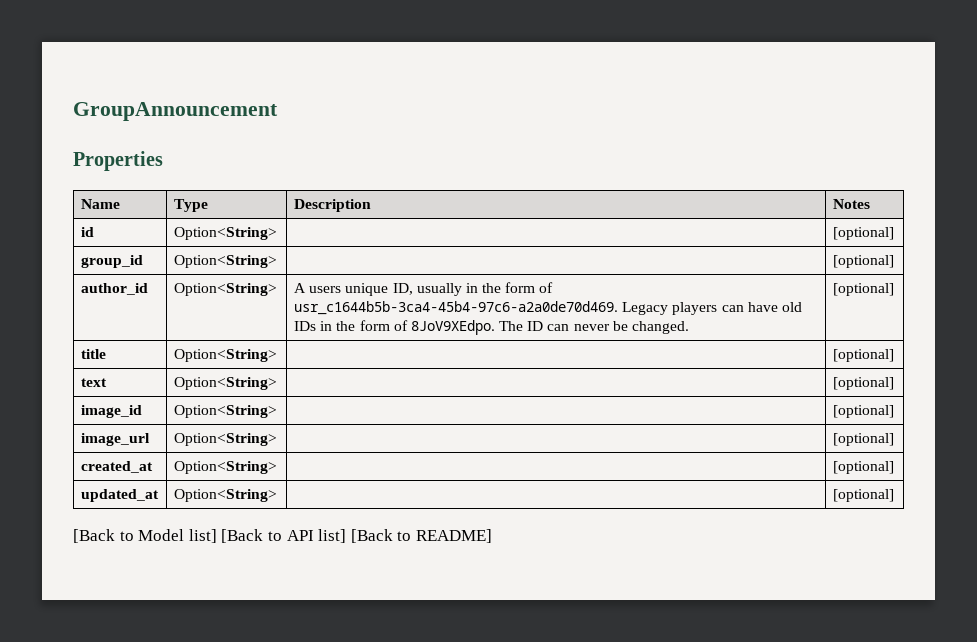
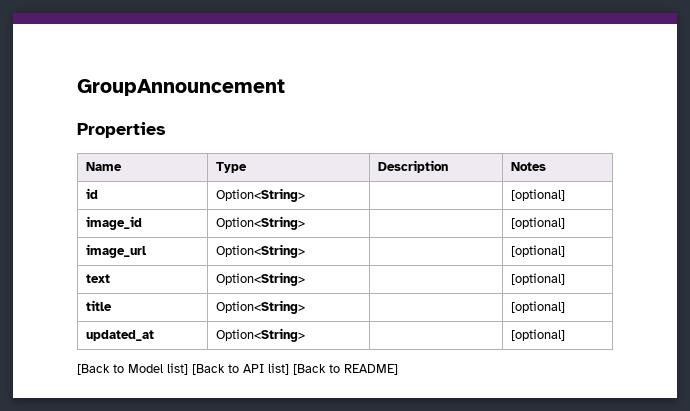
- group_id | Option<String> | | [optional]
- author_id | Option<String> | A users unique ID, usually in the form of usr_c1644b5b-3ca4-45b4-97c6-a2a0de70d469. Legacy players can have old IDs in the form of 8JoV9XEdpo. The ID can never be changed. | [optional]
- title | Option<String> | | [optional]
- text | Option<String> | | [optional]
- created_at | Option<String> | | [optional]
+ text | Option<String> | | [optional]
+ title | Option<String> | | [optional]

